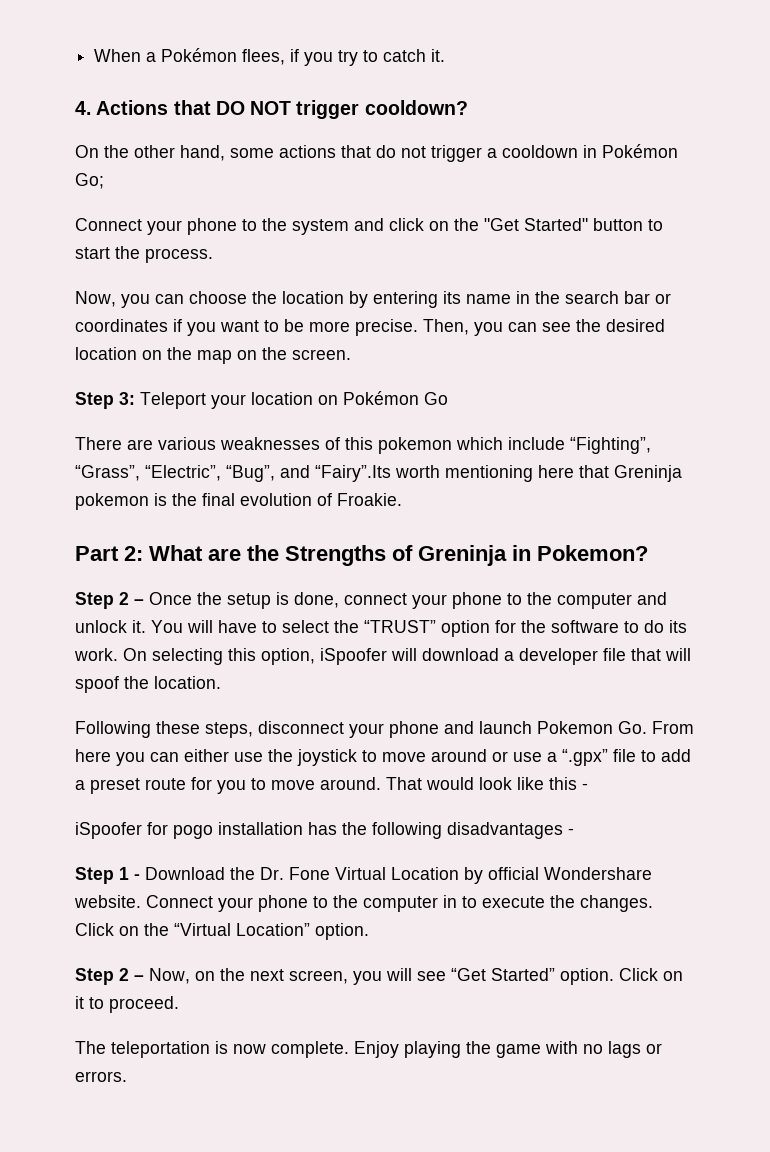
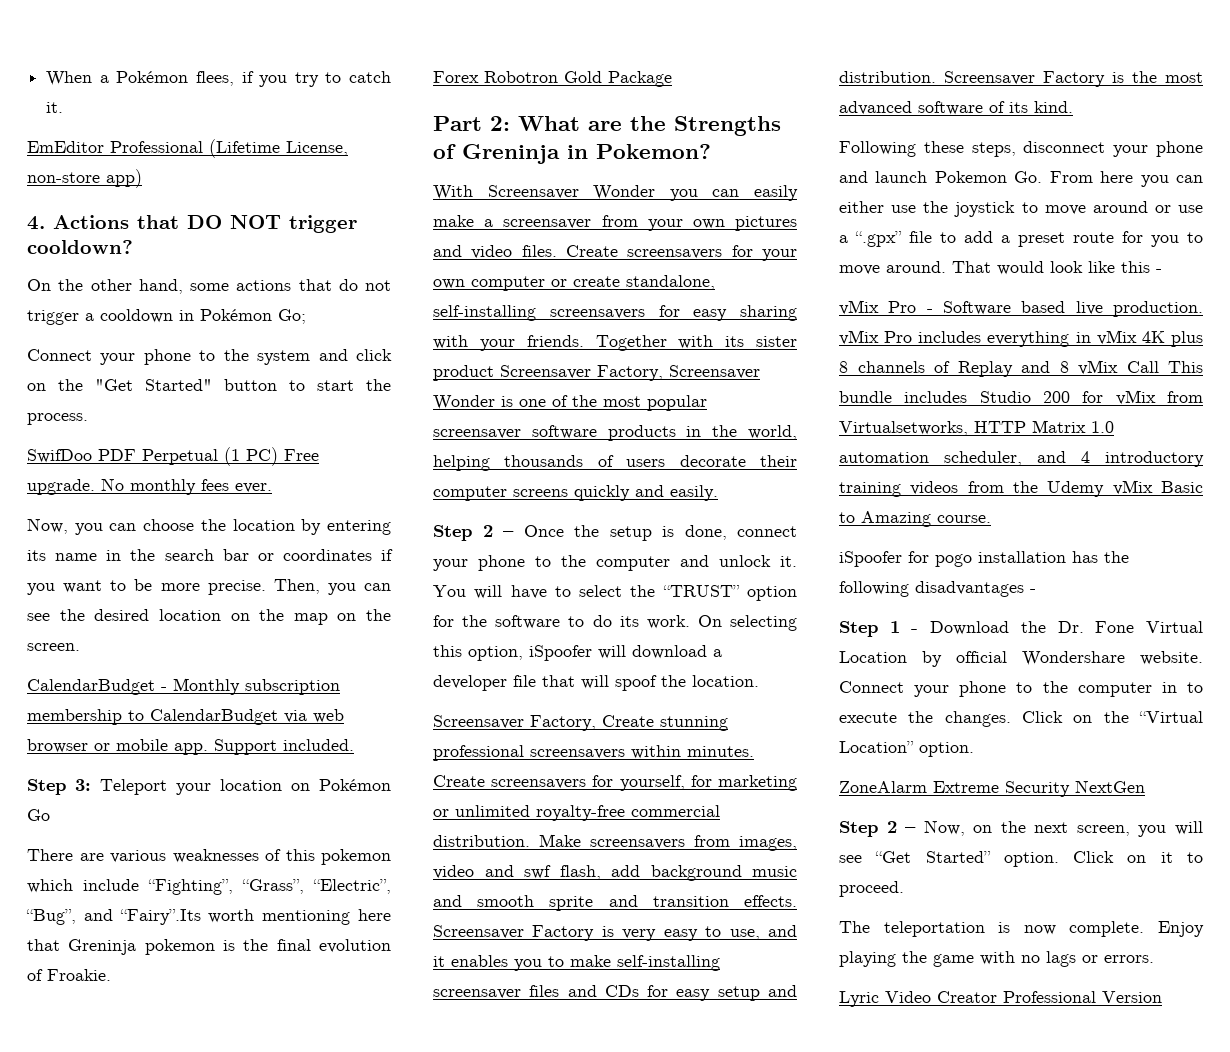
+ EmEditor Professional (Lifetime License, non-store app)
+ SwifDoo PDF Perpetual (1 PC) Free upgrade. No monthly fees ever.
+ CalendarBudget - Monthly subscription membership to CalendarBudget via web browser or mobile app. Support included.
+ Forex Robotron Gold Package
+ With Screensaver Wonder you can easily make a screensaver from your own pictures and video files. Create screensavers for your own computer or create standalone, self-installing screensavers for easy sharing with your friends. Together with its sister product Screensaver Factory, Screensaver Wonder is one of the most popular screensaver software products in the world, helping thousands of users decorate their computer screens quickly and easily.
+ Screensaver Factory, Create stunning professional screensavers within minutes. Create screensavers for yourself, for marketing or unlimited royalty-free commercial distribution. Make screensavers from images, video and swf flash, add background music and smooth sprite and transition effects. Screensaver Factory is very easy to use, and it enables you to make self-installing screensaver files and CDs for easy setup and distribution. Screensaver Factory is the most advanced software of its kind.
+ vMix Pro - Software based live production. vMix Pro includes everything in vMix 4K plus 8 channels of Replay and 8 vMix Call This bundle includes Studio 200 for vMix from Virtualsetworks, HTTP Matrix 1.0 automation scheduler, and 4 introductory training videos from the Udemy vMix Basic to Amazing course.
+ ZoneAlarm Extreme Security NextGen
+ Lyric Video Creator Professional Version

